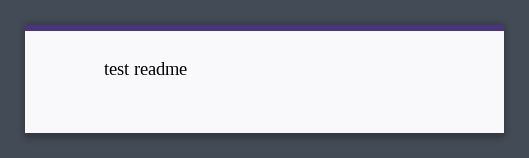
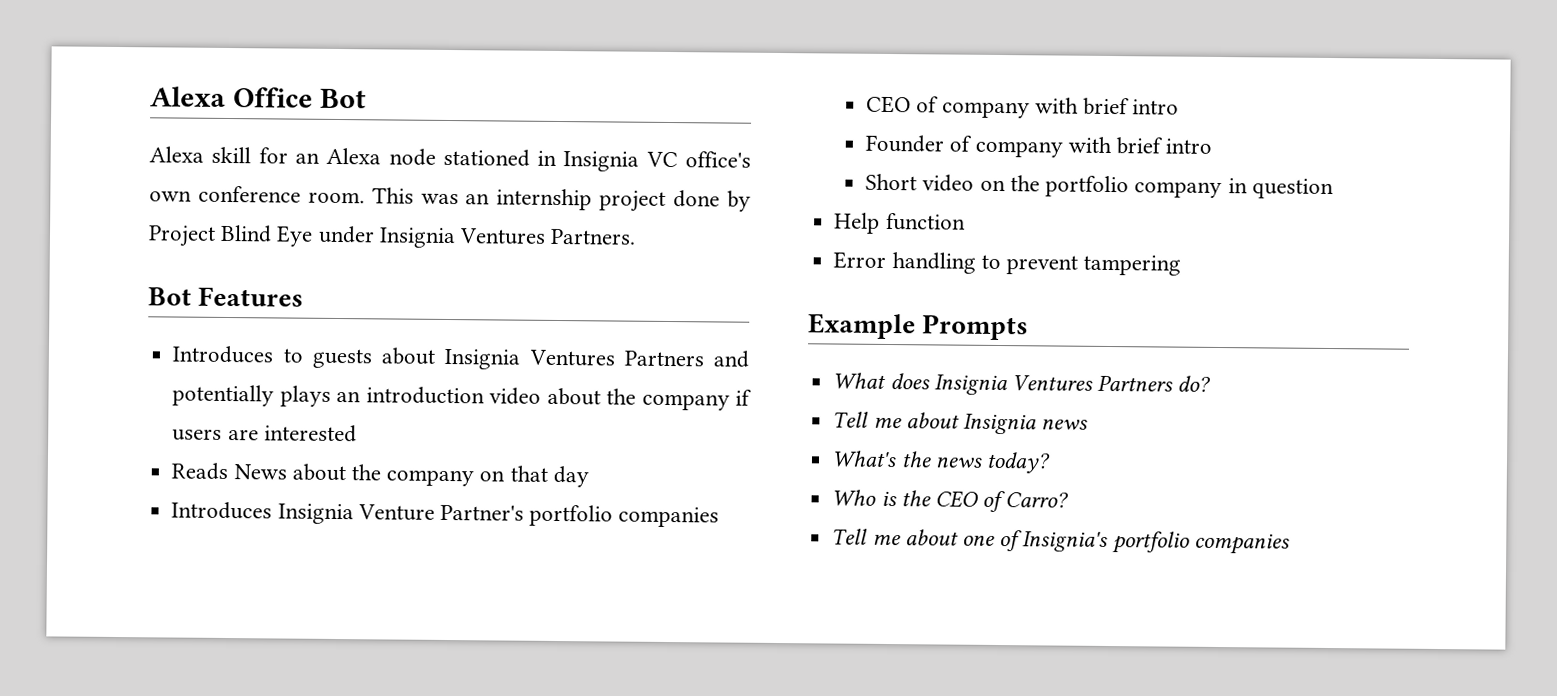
- test readme
+ Alexa Office Bot
+ Alexa skill for an Alexa node stationed in Insignia VC office's own conference room. This was an internship project done by Project Blind Eye under Insignia Ventures Partners.
+ Bot Features
+ Introduces to guests about Insignia Ventures Partners and potentially plays an introduction video about the company if users are interested
+ Reads News about the company on that day
+ Introduces Insignia Venture Partner's portfolio companies
+ CEO of company with brief intro
+ Founder of company with brief intro
+ Short video on the portfolio company in question
+ Help function
+ Error handling to prevent tampering
+ Example Prompts
+ What does Insignia Ventures Partners do?
+ Tell me about Insignia news
+ What's the news today?
+ Who is the CEO of Carro?
+ Tell me about one of Insignia's portfolio companies

